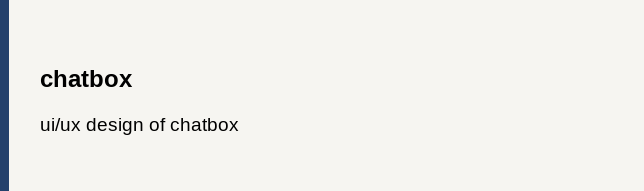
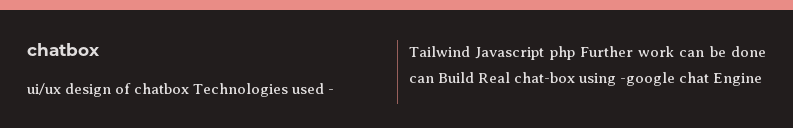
- ui/ux design of chatbox
+ ui/ux design of chatbox Technologies used - Tailwind Javascript php Further work can be done can Build Real chat-box using -google chat Engine

